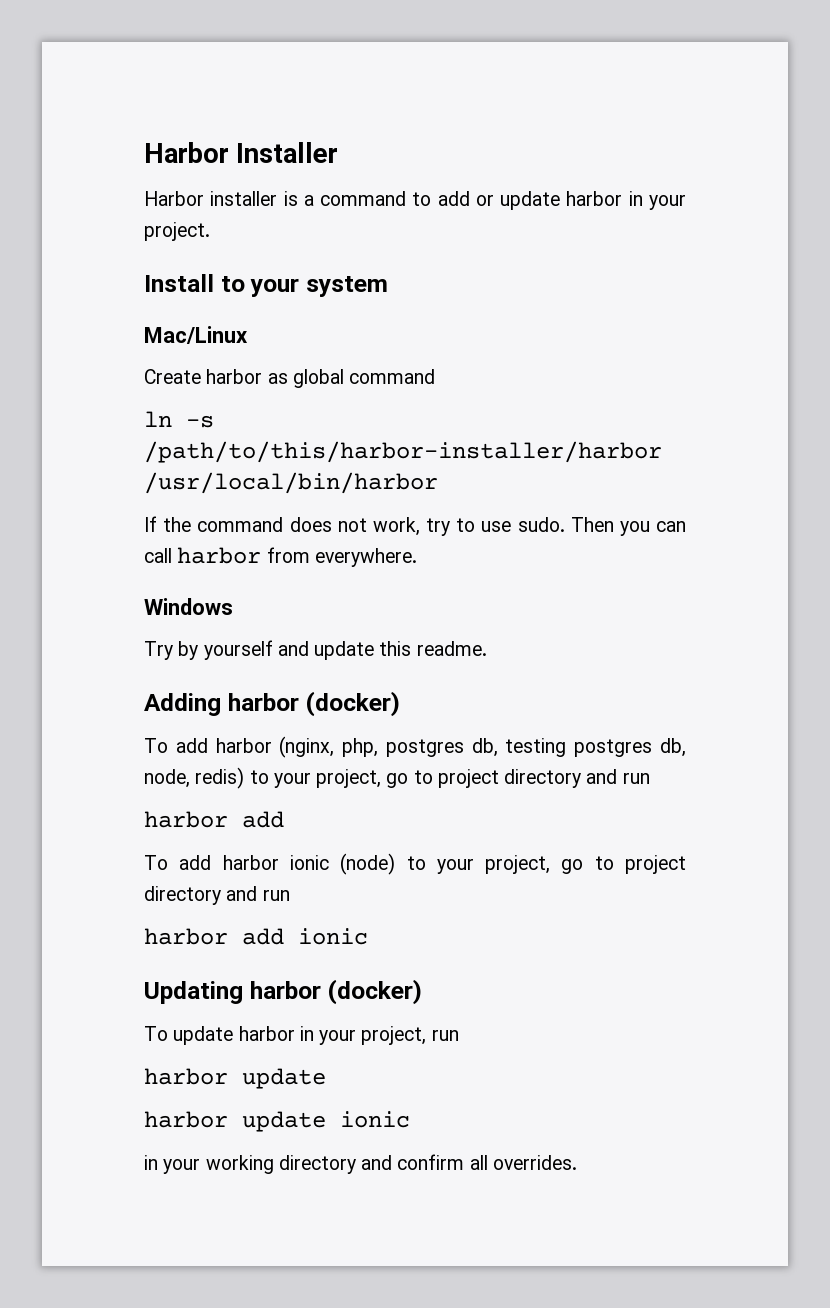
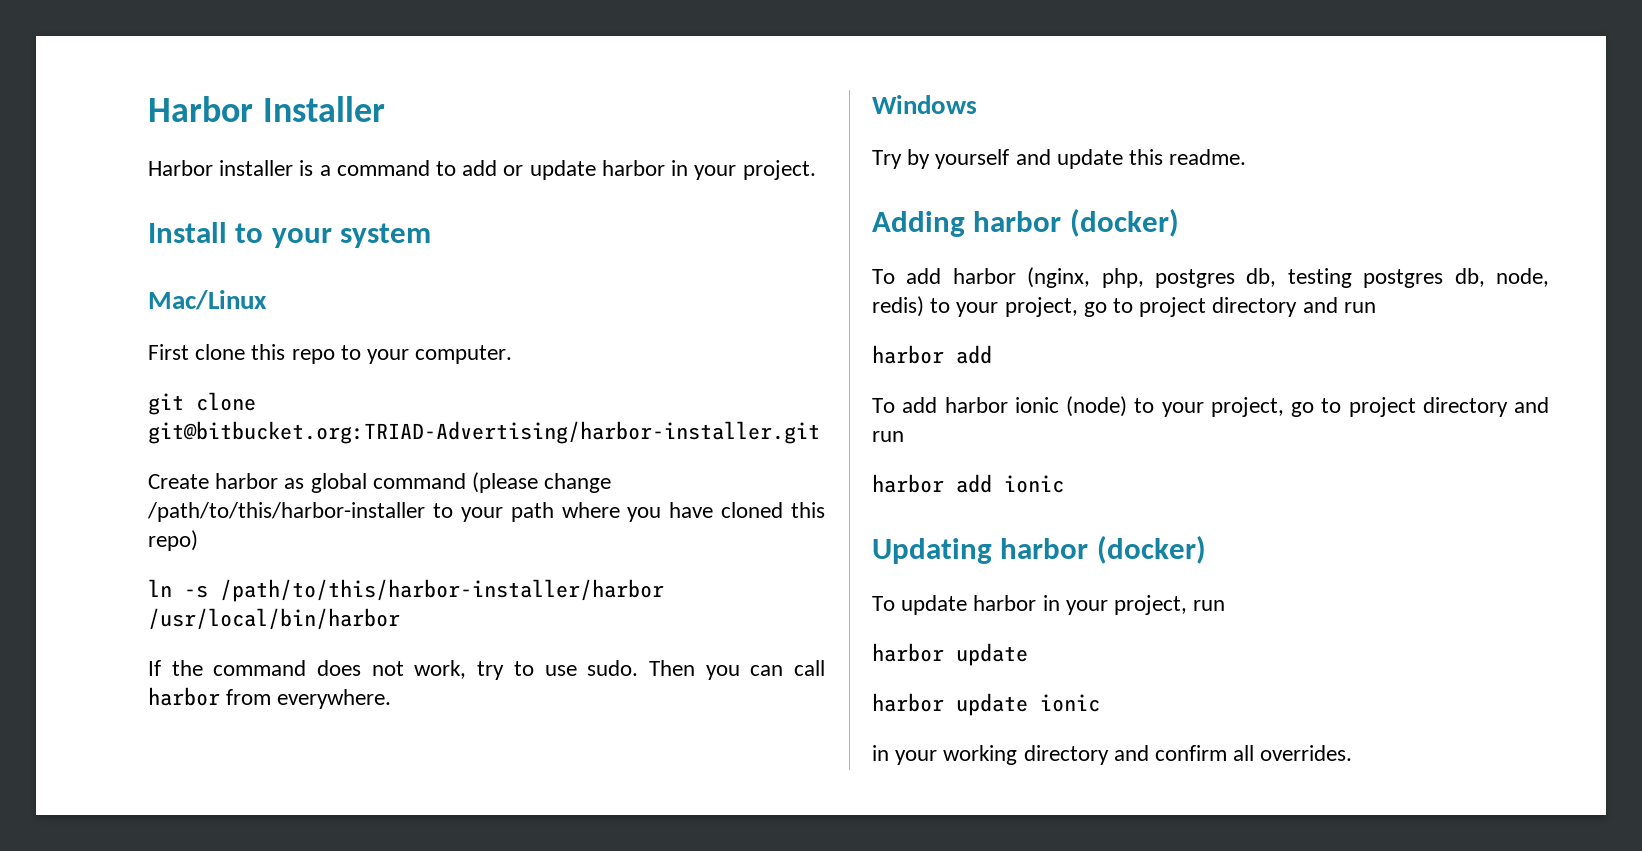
+ First clone this repo to your computer.
+ git clone git@bitbucket.org:TRIAD-Advertising/harbor-installer.git
- Create harbor as global command
+ Create harbor as global command (please change /path/to/this/harbor-installer to your path where you have cloned this repo)

